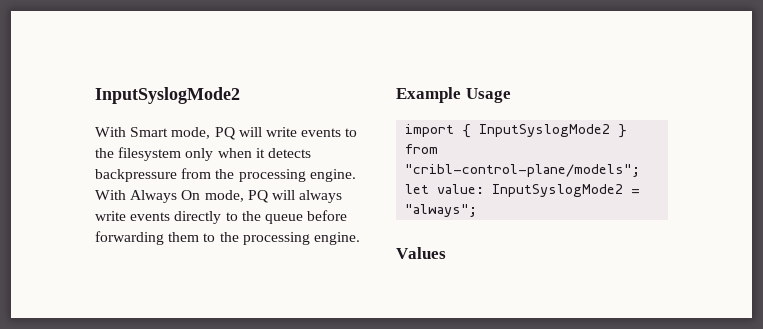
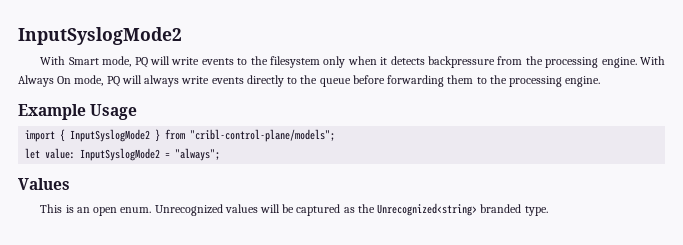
+ This is an open enum. Unrecognized values will be captured as the Unrecognized<string> branded type.

